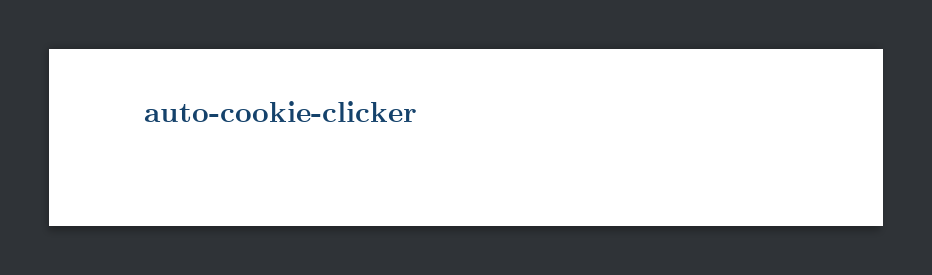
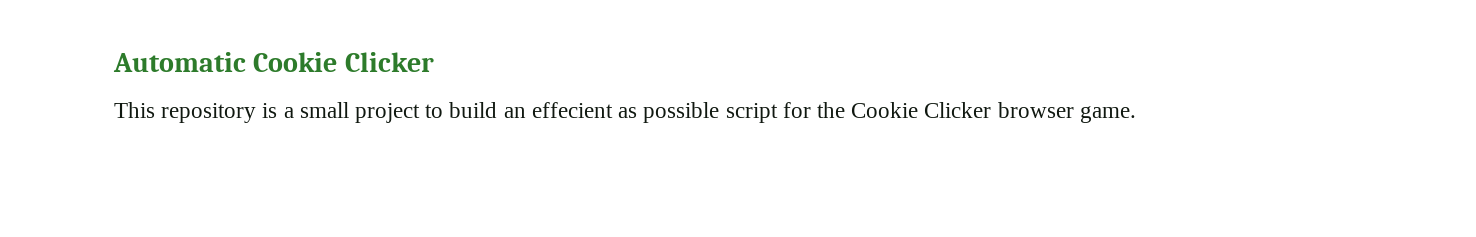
- auto-cookie-clicker
+ Automatic Cookie Clicker
+ This repository is a small project to build an effecient as possible script for the Cookie Clicker browser game.

